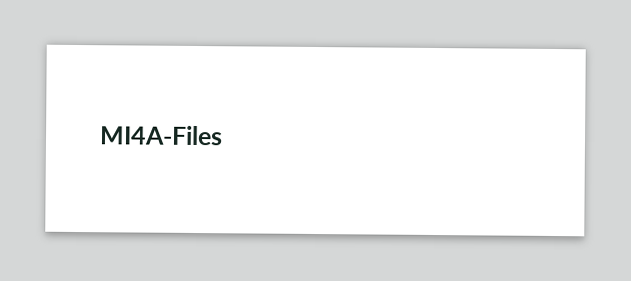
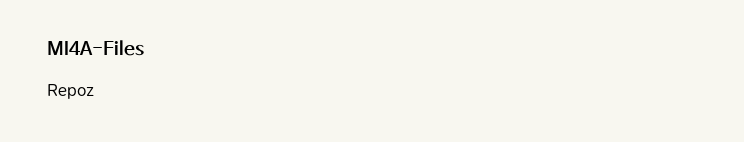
+ Repoz

